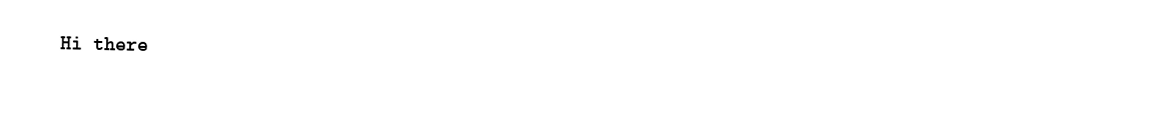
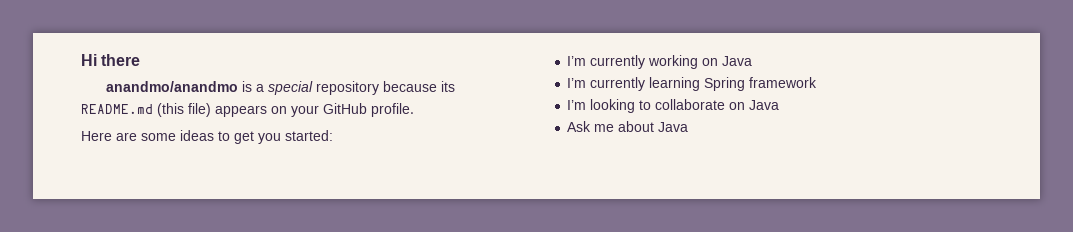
+ anandmo/anandmo is a special repository because its README.md (this file) appears on your GitHub profile.
+ Here are some ideas to get you started:
+ I’m currently working on Java
+ I’m currently learning Spring framework
+ I’m looking to collaborate on Java
+ Ask me about Java

